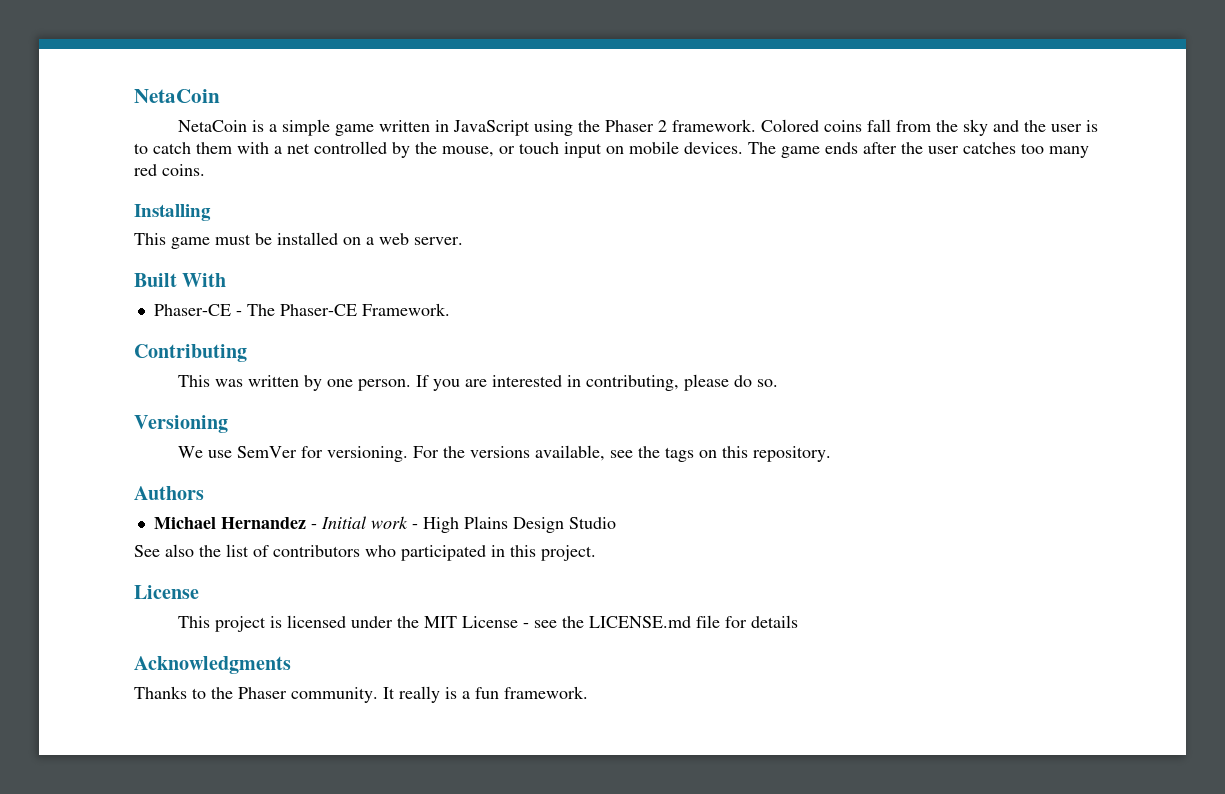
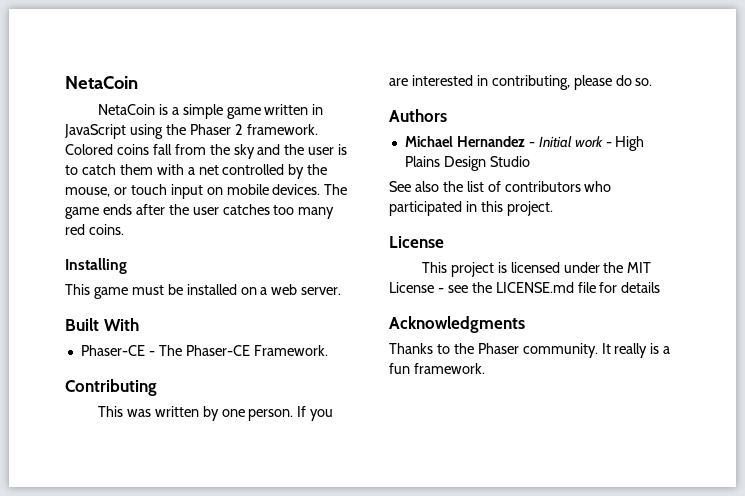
- Versioning
- We use SemVer for versioning. For the versions available, see the tags on this repository.

